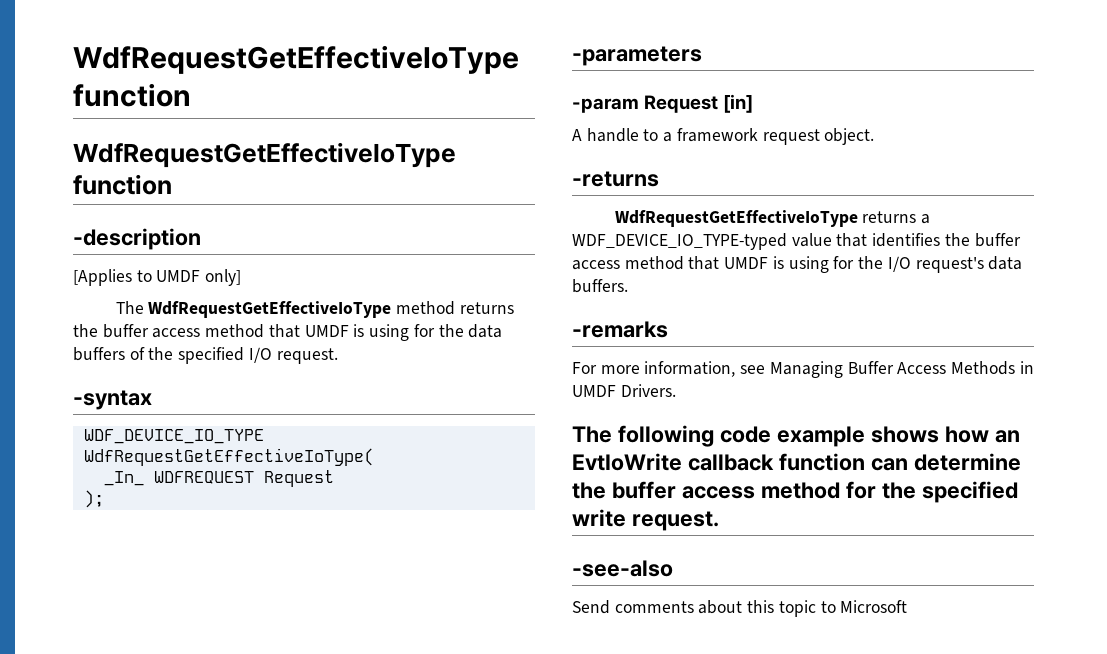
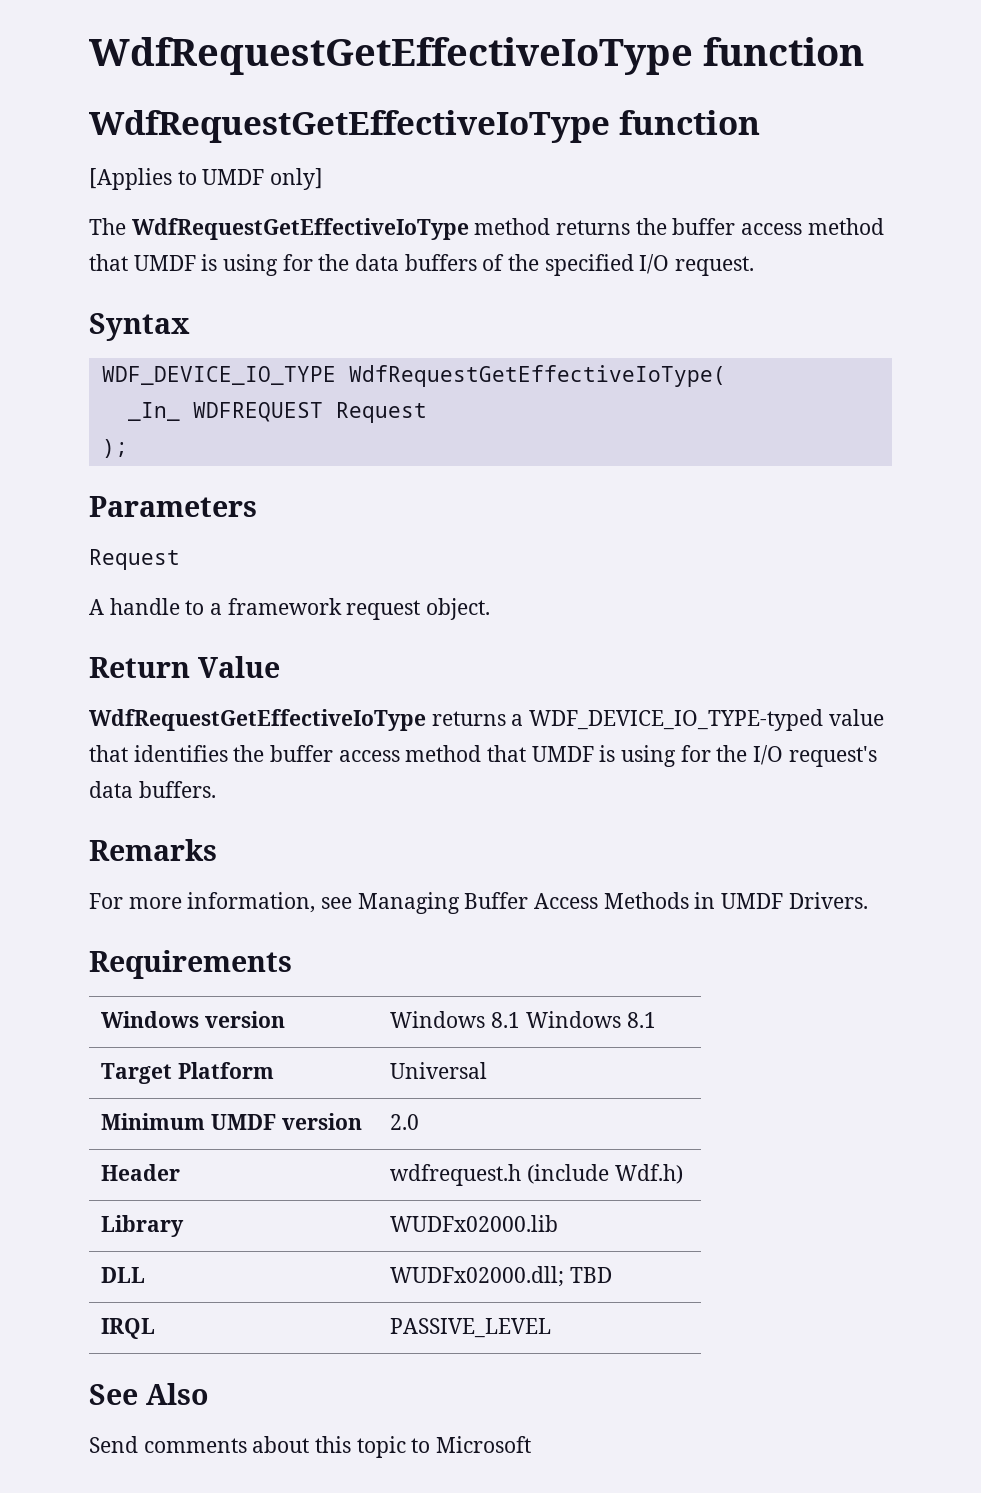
- -description
- -syntax
+ Syntax
- -parameters
- -param Request [in]
+ Parameters
+ Request
- -returns
+ Return Value
- -remarks
+ Remarks
- The following code example shows how an EvtIoWrite callback function can determine the buffer access method for the specified write request.
- -see-also
+ Requirements
+ Windows version | Windows 8.1 Windows 8.1
+ Target Platform | Universal
+ Minimum UMDF version | 2.0
+ Header | wdfrequest.h (include Wdf.h)
+ Library | WUDFx02000.lib
+ DLL | WUDFx02000.dll; TBD
+ IRQL | PASSIVE_LEVEL
+ See Also

